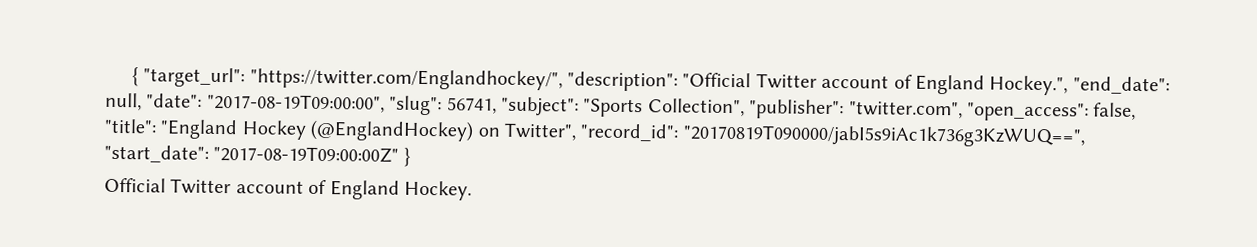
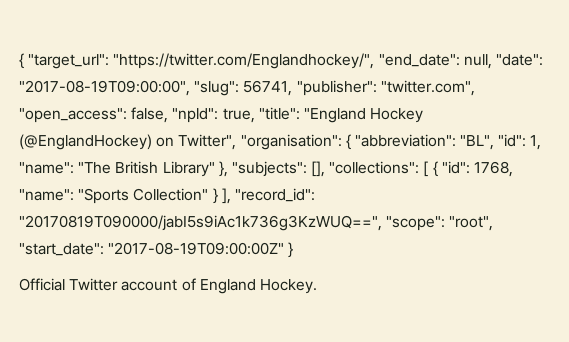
- { "target_url": "https://twitter.com/Englandhockey/", "description": "Official Twitter account of England Hockey.", "end_date": null, "date": "2017-08-19T09:00:00", "slug": 56741, "subject": "Sports Collection", "publisher": "twitter.com", "open_access": false, "title": "England Hockey (@EnglandHockey) on Twitter", "record_id": "20170819T090000/jabI5s9iAc1k736g3KzWUQ==", "start_date": "2017-08-19T09:00:00Z" }
+ { "target_url": "https://twitter.com/Englandhockey/", "end_date": null, "date": "2017-08-19T09:00:00", "slug": 56741, "publisher": "twitter.com", "open_access": false, "npld": true, "title": "England Hockey (@EnglandHockey) on Twitter", "organisation": { "abbreviation": "BL", "id": 1, "name": "The British Library" }, "subjects": [], "collections": [ { "id": 1768, "name": "Sports Collection" } ], "record_id": "20170819T090000/jabI5s9iAc1k736g3KzWUQ==", "scope": "root", "start_date": "2017-08-19T09:00:00Z" }

